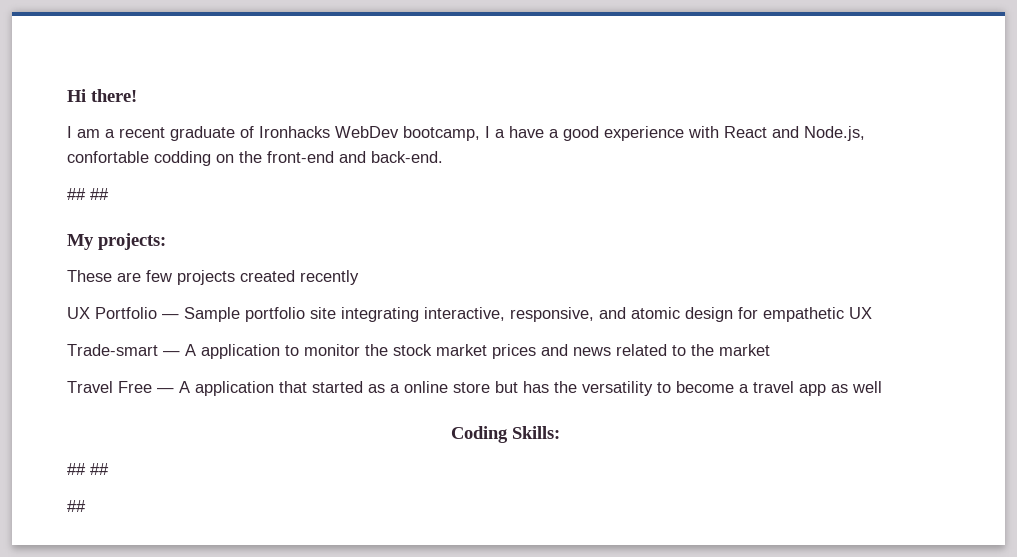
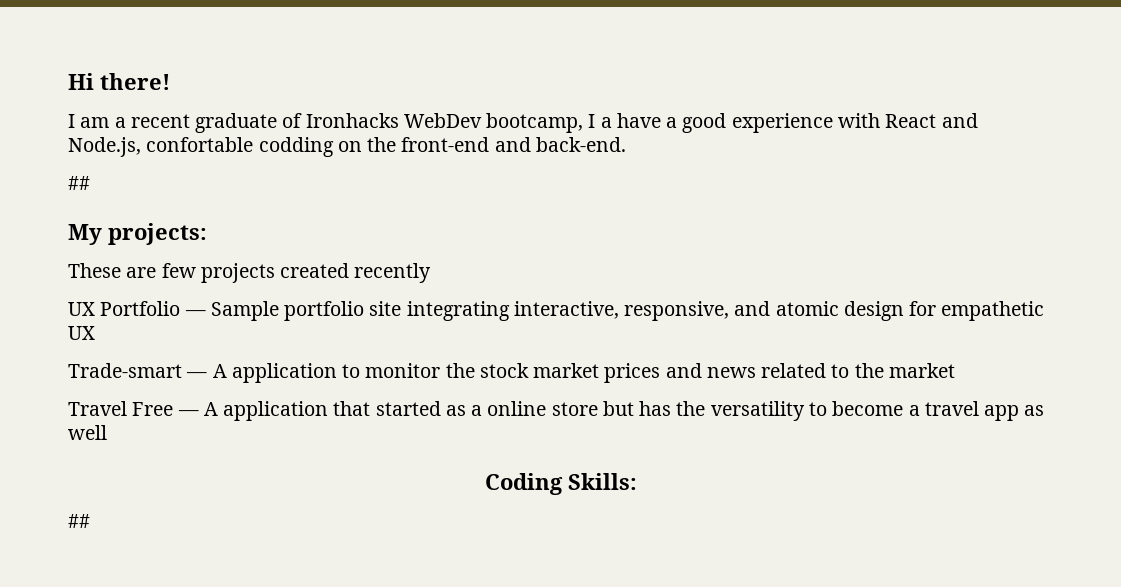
  I am a recent graduate of Ironhacks WebDev bootcamp, I a have a good experience with React and Node.js, confortable codding on the front-end and back-end.
- ## ##
+ ##
  Coding Skills:
- ## ##

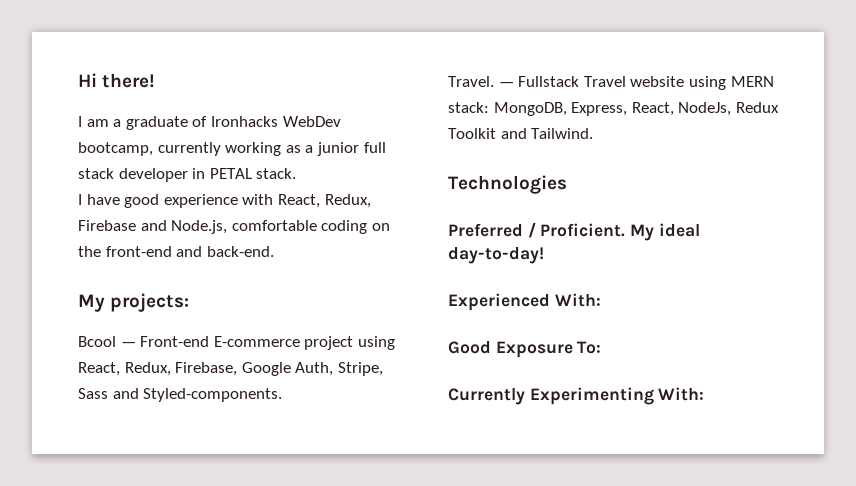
- I am a recent graduate of Ironhacks WebDev bootcamp, I a have a good experience with React and Node.js, confortable codding on the front-end and back-end.
- ##
+ I am a graduate of Ironhacks WebDev bootcamp, currently working as a junior full stack developer in PETAL stack.
+ I have good experience with React, Redux, Firebase and Node.js, comfortable coding on the front-end and back-end.
- These are few projects created recently
- UX Portfolio — Sample portfolio site integrating interactive, responsive, and atomic design for empathetic UX
- Trade-smart — A application to monitor the stock market prices and news related to the market
- Travel Free — A application that started as a online store but has the versatility to become a travel app as well
- Coding Skills:
- ##
+ Bcool — Front-end E-commerce project using React, Redux, Firebase, Google Auth, Stripe, Sass and Styled-components.
+ Travel. — Fullstack Travel website using MERN stack: MongoDB, Express, React, NodeJs, Redux Toolkit and Tailwind.
+ Technologies
+ Preferred / Proficient. My ideal day-to-day!
+ Experienced With:
+ Good Exposure To:
+ Currently Experimenting With:

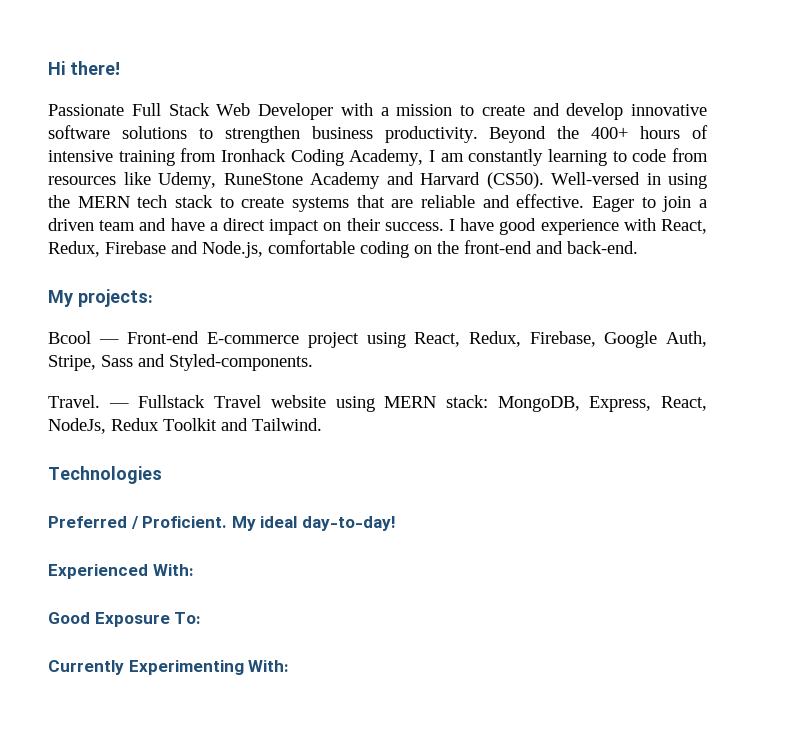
- I am a graduate of Ironhacks WebDev bootcamp, currently working as a junior full stack developer in PETAL stack.
- I have good experience with React, Redux, Firebase and Node.js, comfortable coding on the front-end and back-end.
+ Passionate Full Stack Web Developer with a mission to create and develop innovative software solutions to strengthen business productivity. Beyond the 400+ hours of intensive training from Ironhack Coding Academy, I am constantly learning to code from resources like Udemy, RuneStone Academy and Harvard (CS50). Well-versed in using the MERN tech stack to create systems that are reliable and effective. Eager to join a driven team and have a direct impact on their success. I have good experience with React, Redux, Firebase and Node.js, comfortable coding on the front-end and back-end.

